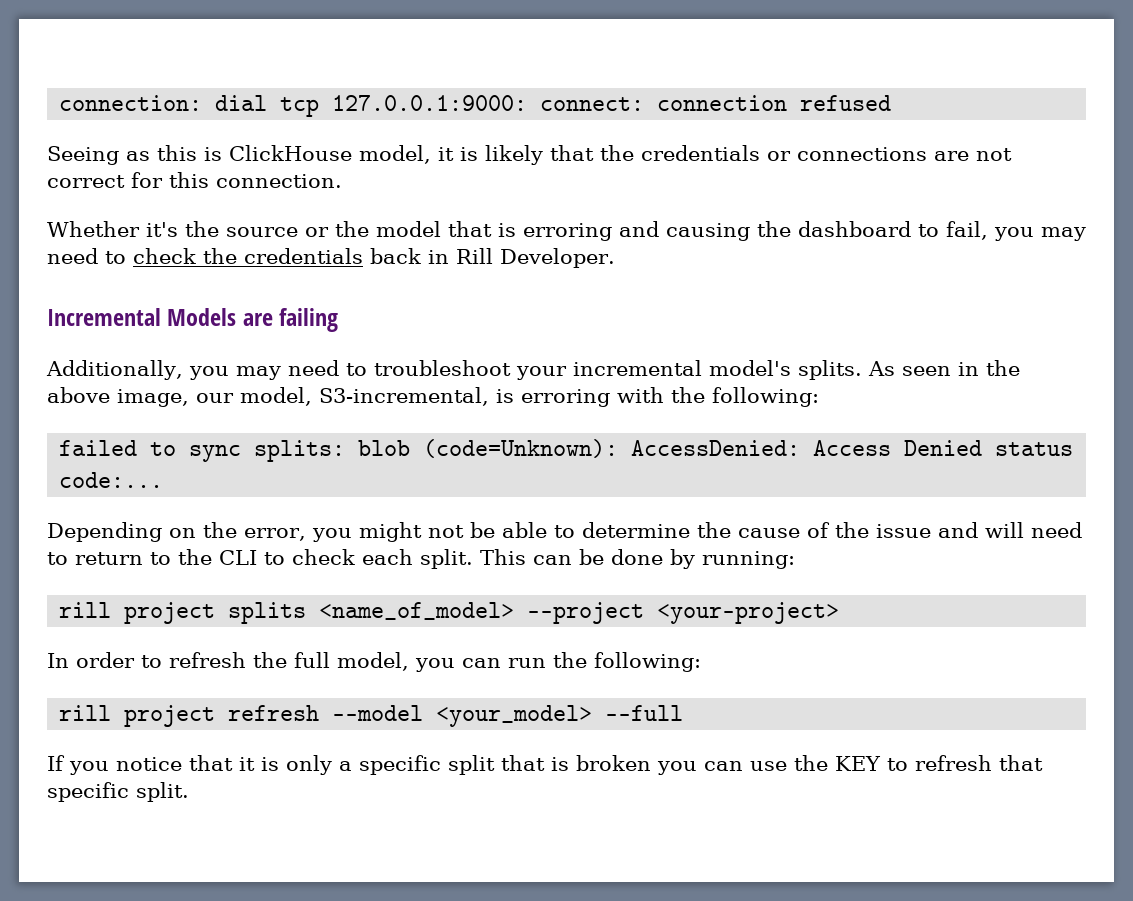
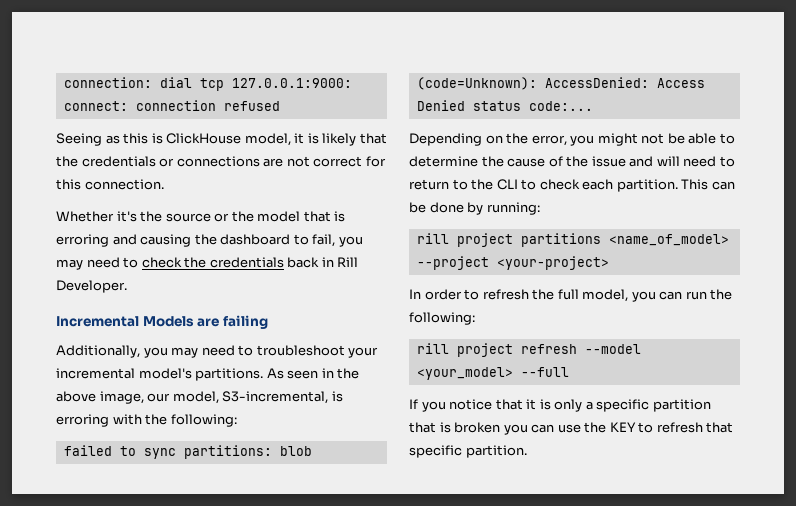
- Additionally, you may need to troubleshoot your incremental model's splits.
+ Additionally, you may need to troubleshoot your incremental model's partitions.
- failed to sync splits: blob (code=Unknown): AccessDenied: Access Denied status code:...
+ failed to sync partitions: blob (code=Unknown): AccessDenied: Access Denied status code:...
- Depending on the error, you might not be able to determine the cause of the issue and will need to return to the CLI to check each split.
+ Depending on the error, you might not be able to determine the cause of the issue and will need to return to the CLI to check each partition.
- rill project splits <name_of_model> --project <your-project>
+ rill project partitions <name_of_model> --project <your-project>
- If you notice that it is only a specific split that is broken you can use the KEY to refresh that specific split.
+ If you notice that it is only a specific partition that is broken you can use the KEY to refresh that specific partition.

